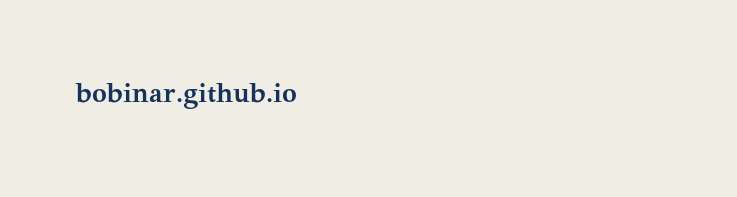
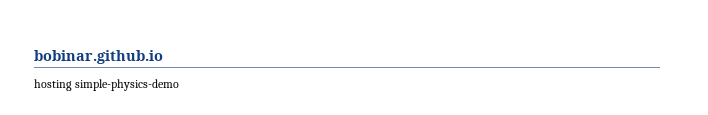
+ hosting simple-physics-demo

